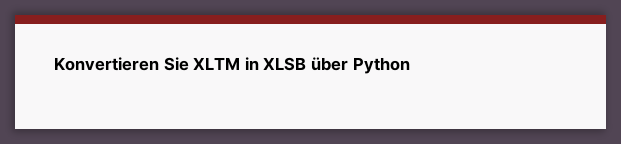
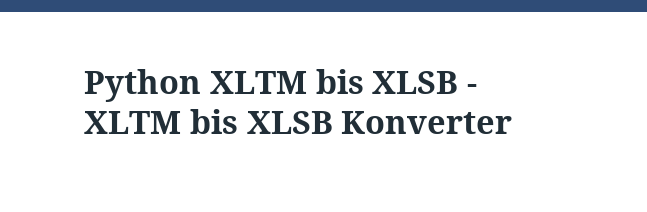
- Konvertieren Sie XLTM in XLSB über Python
+ Python XLTM bis XLSB - XLTM bis XLSB Konverter

